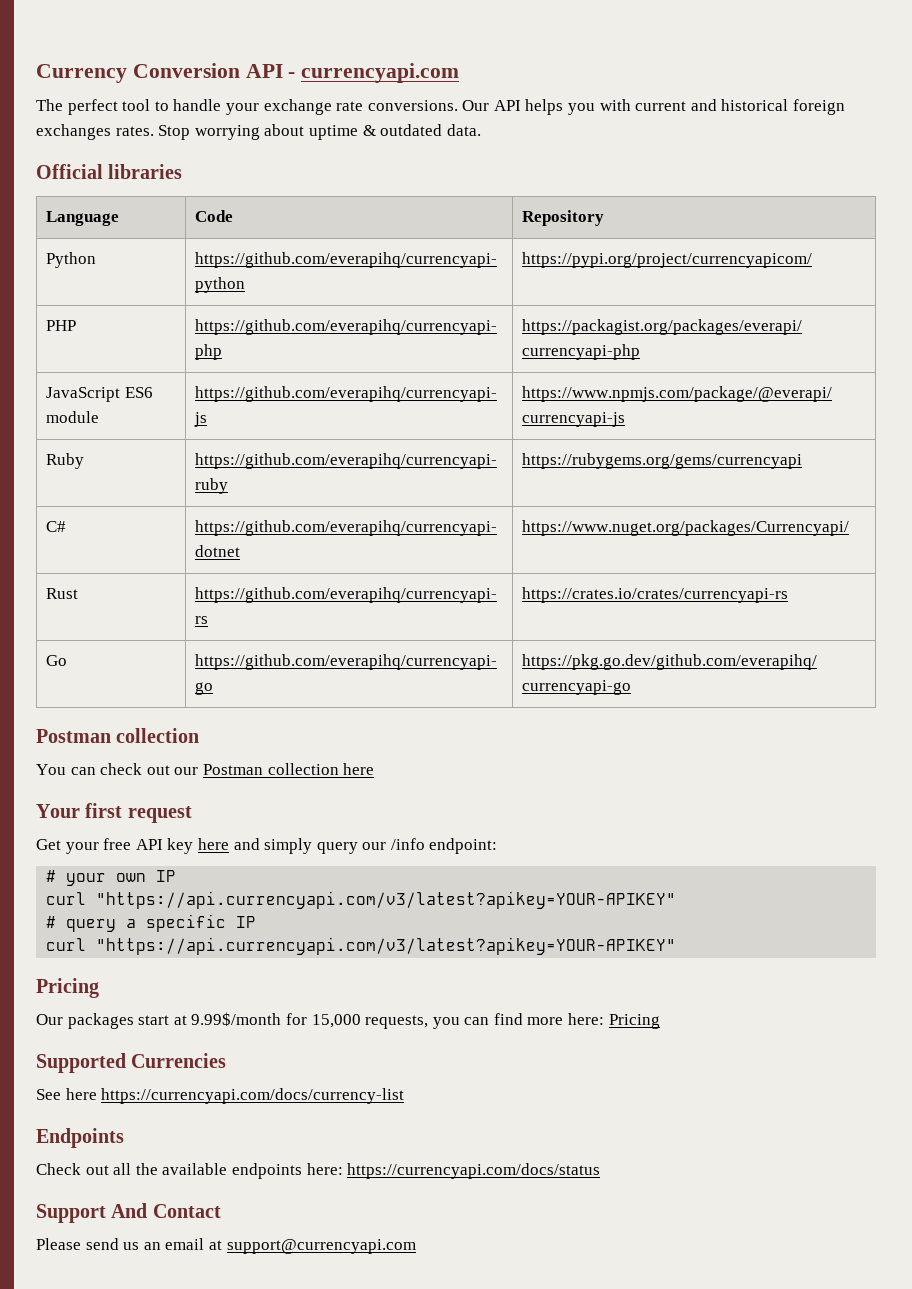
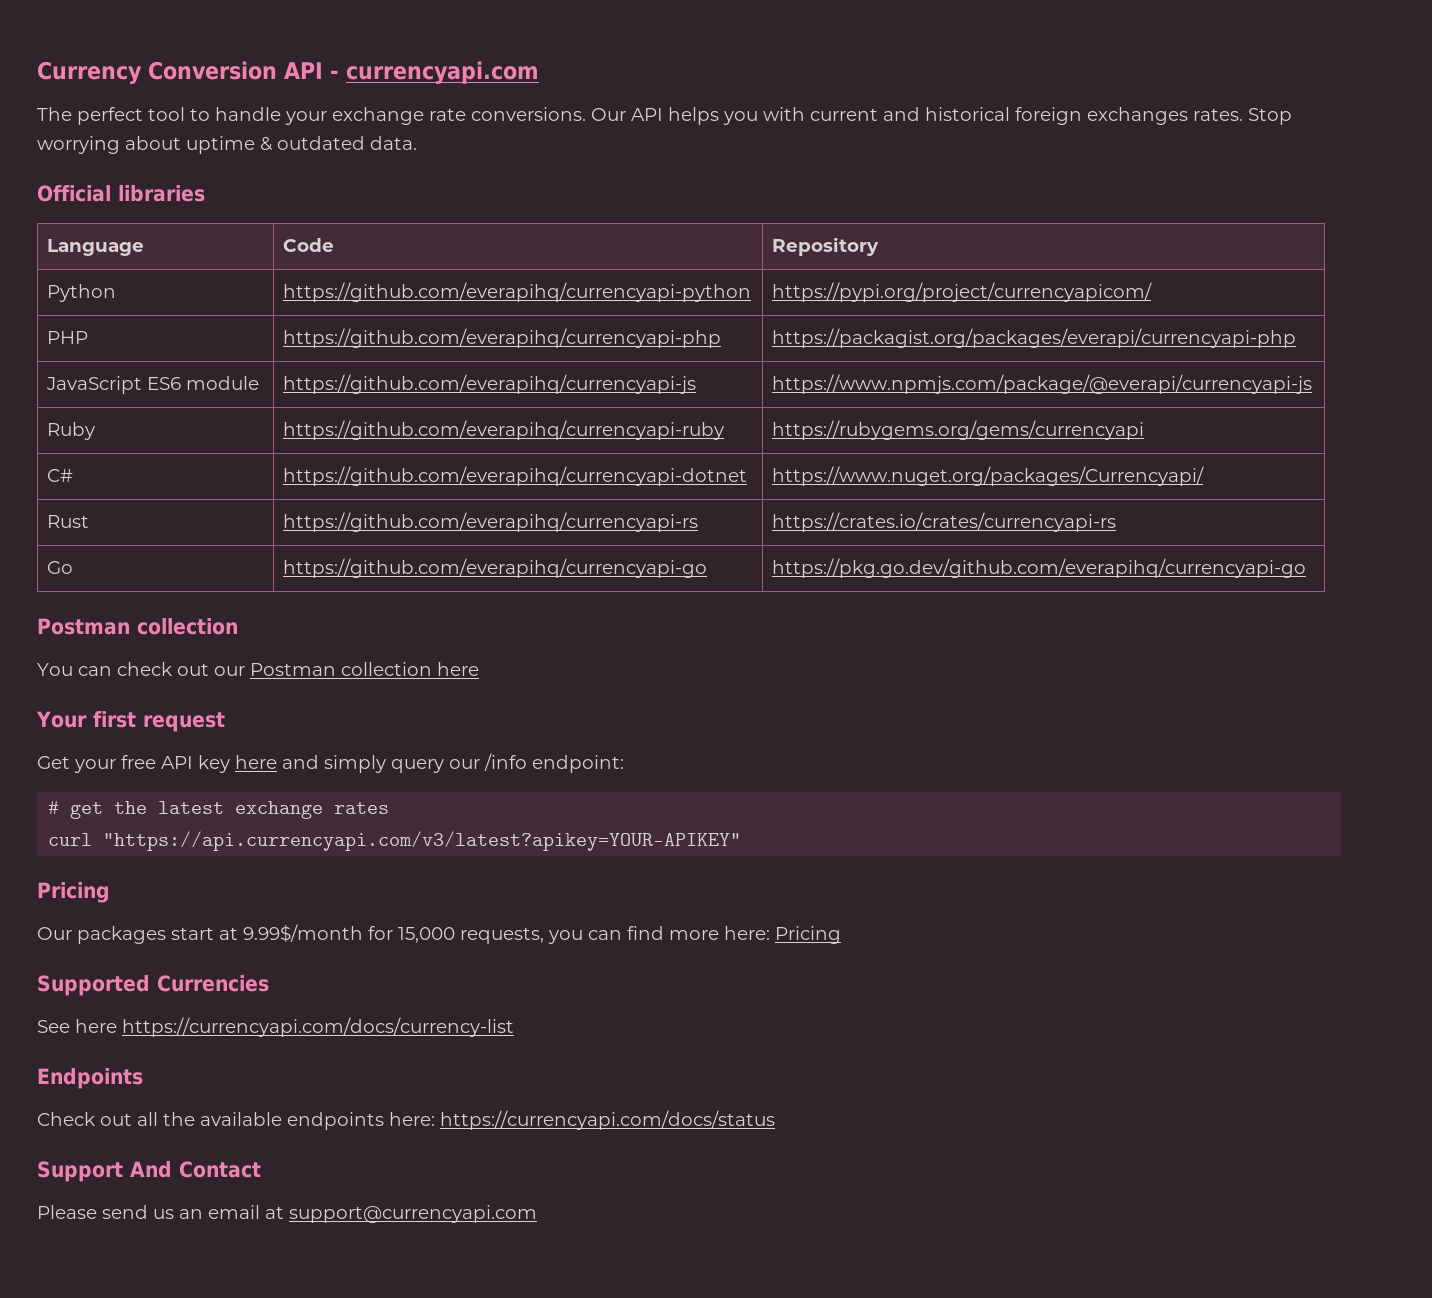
- # your own IP
- curl "https://api.currencyapi.com/v3/latest?apikey=YOUR-APIKEY"
- # query a specific IP
+ # get the latest exchange rates

